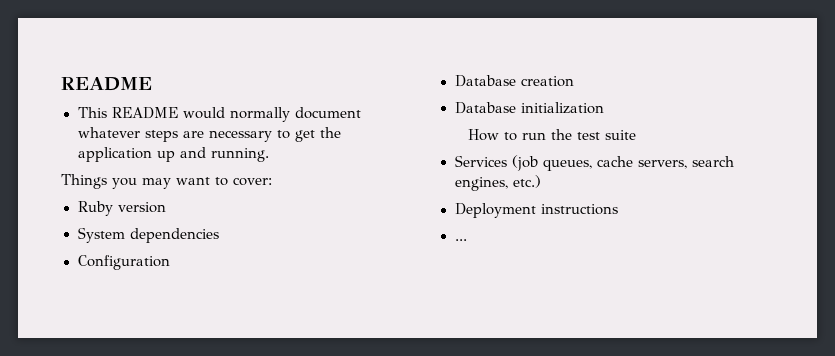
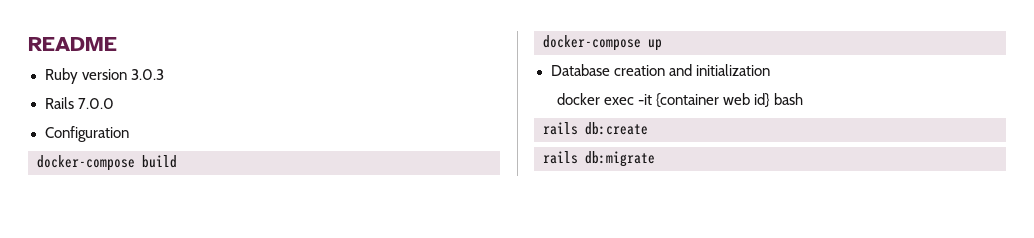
- This README would normally document whatever steps are necessary to get the application up and running.
- Things you may want to cover:
- Ruby version
- System dependencies
+ Ruby version 3.0.3
+ Rails 7.0.0
  Configuration
+ docker-compose build
+ docker-compose up
- Database creation
- Database initialization
+ Database creation and initialization
- How to run the test suite
- Services (job queues, cache servers, search engines, etc.)
- Deployment instructions
- ...
+ docker exec -it {container web id} bash
+ rails db:create
+ rails db:migrate

